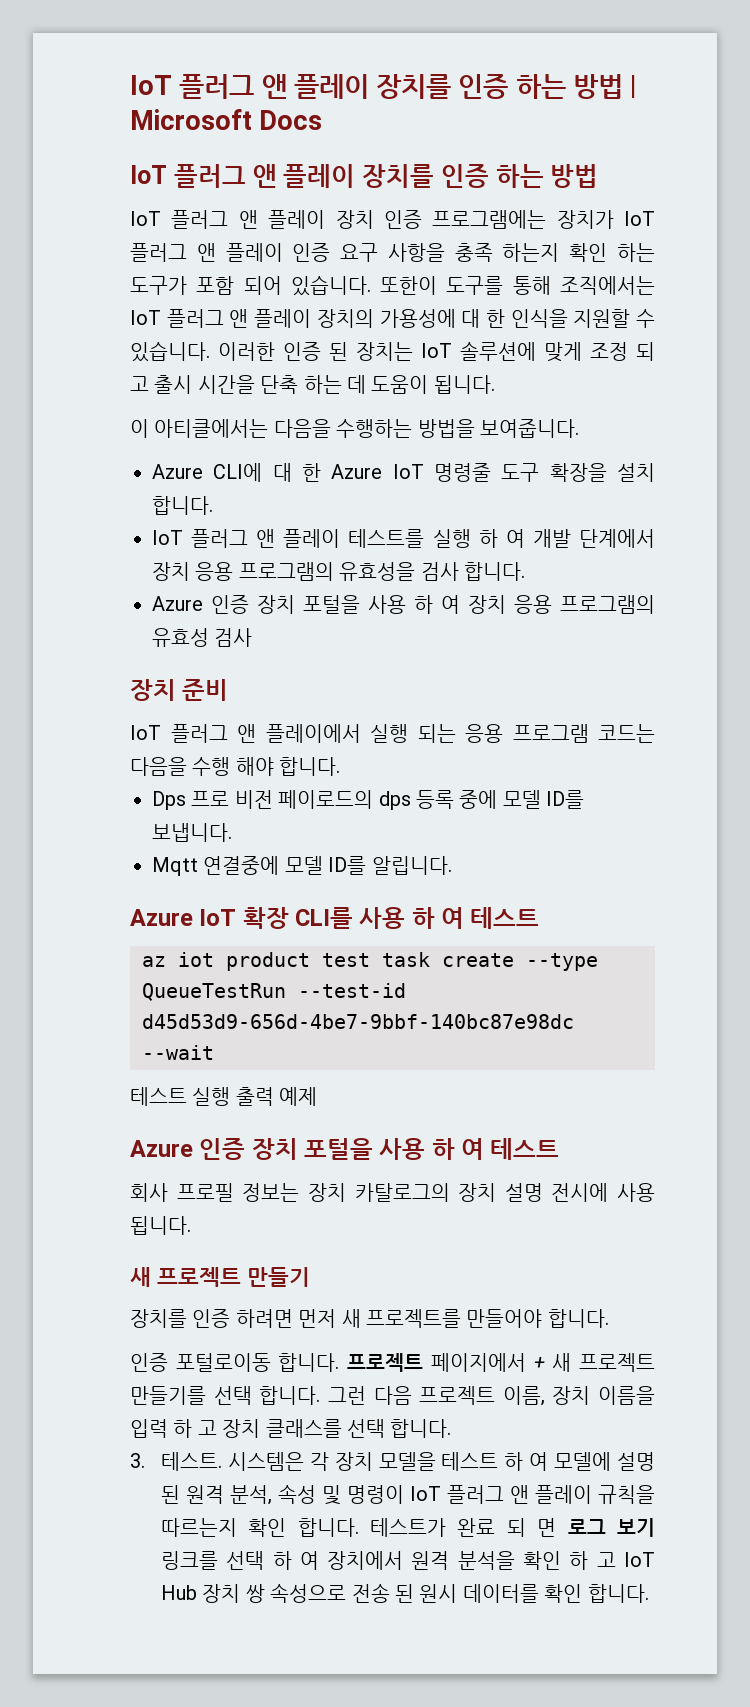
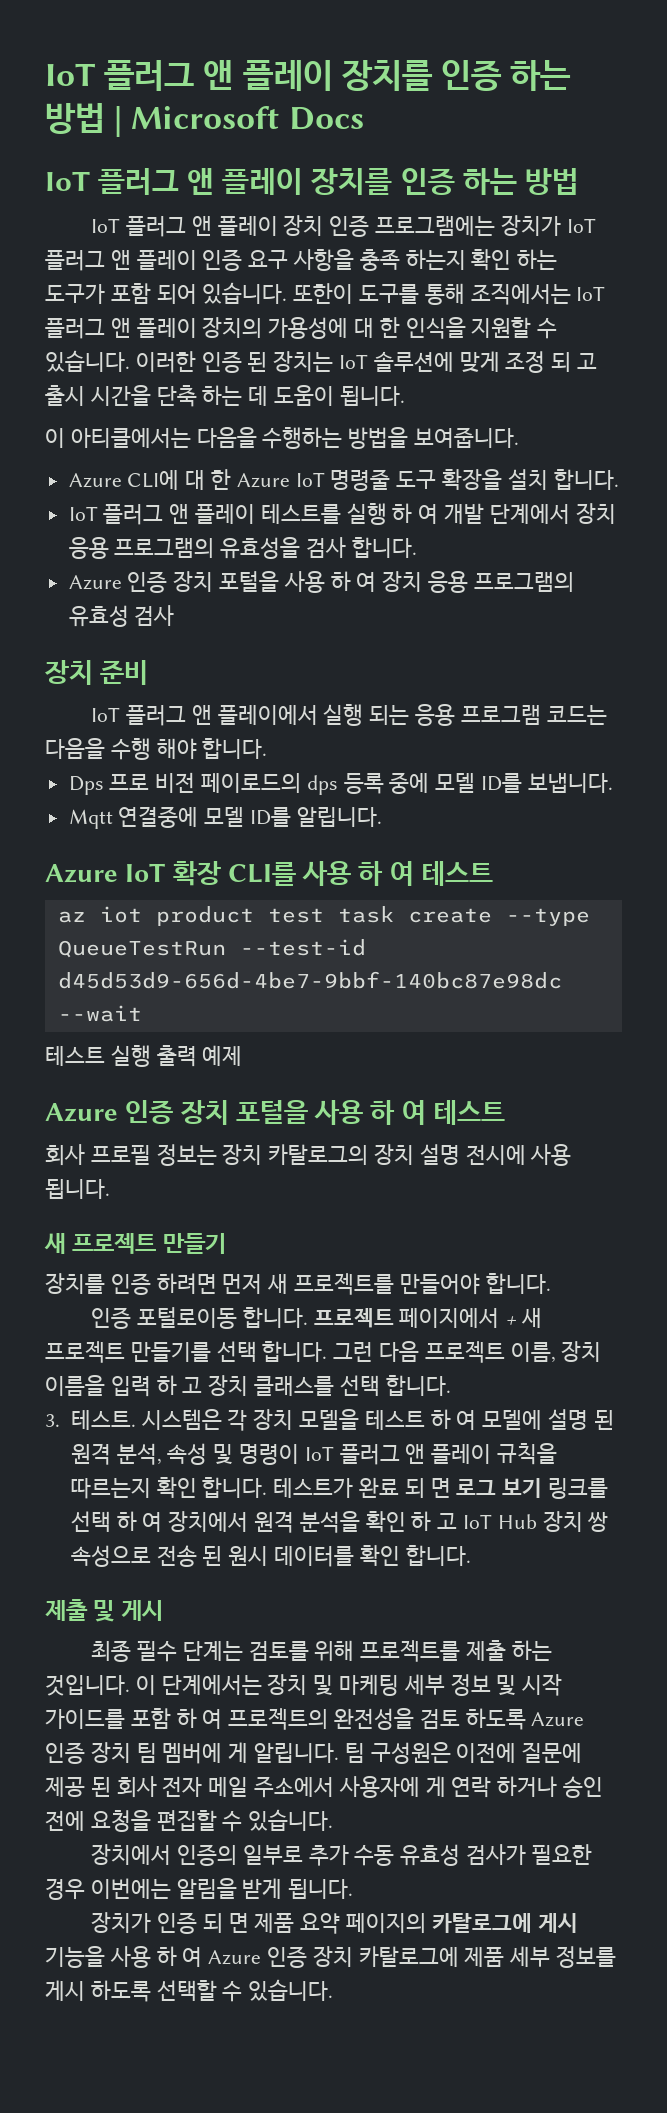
+ 제출 및 게시
+ 최종 필수 단계는 검토를 위해 프로젝트를 제출 하는 것입니다. 이 단계에서는 장치 및 마케팅 세부 정보 및 시작 가이드를 포함 하 여 프로젝트의 완전성을 검토 하도록 Azure 인증 장치 팀 멤버에 게 알립니다. 팀 구성원은 이전에 질문에 제공 된 회사 전자 메일 주소에서 사용자에 게 연락 하거나 승인 전에 요청을 편집할 수 있습니다.
+ 장치에서 인증의 일부로 추가 수동 유효성 검사가 필요한 경우 이번에는 알림을 받게 됩니다.
+ 장치가 인증 되 면 제품 요약 페이지의 카탈로그에 게시 기능을 사용 하 여 Azure 인증 장치 카탈로그에 제품 세부 정보를 게시 하도록 선택할 수 있습니다.

